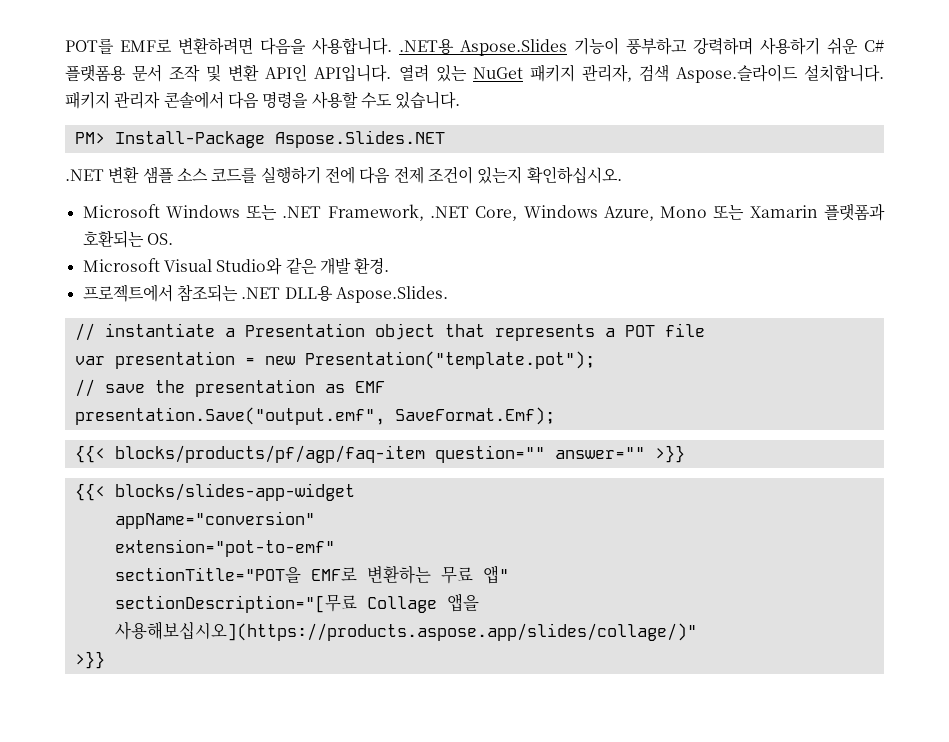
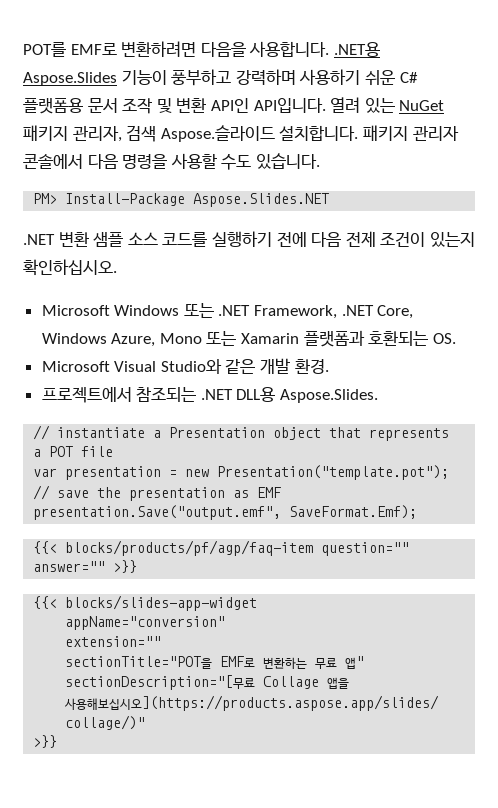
- extension="pot-to-emf"
+ extension=""

